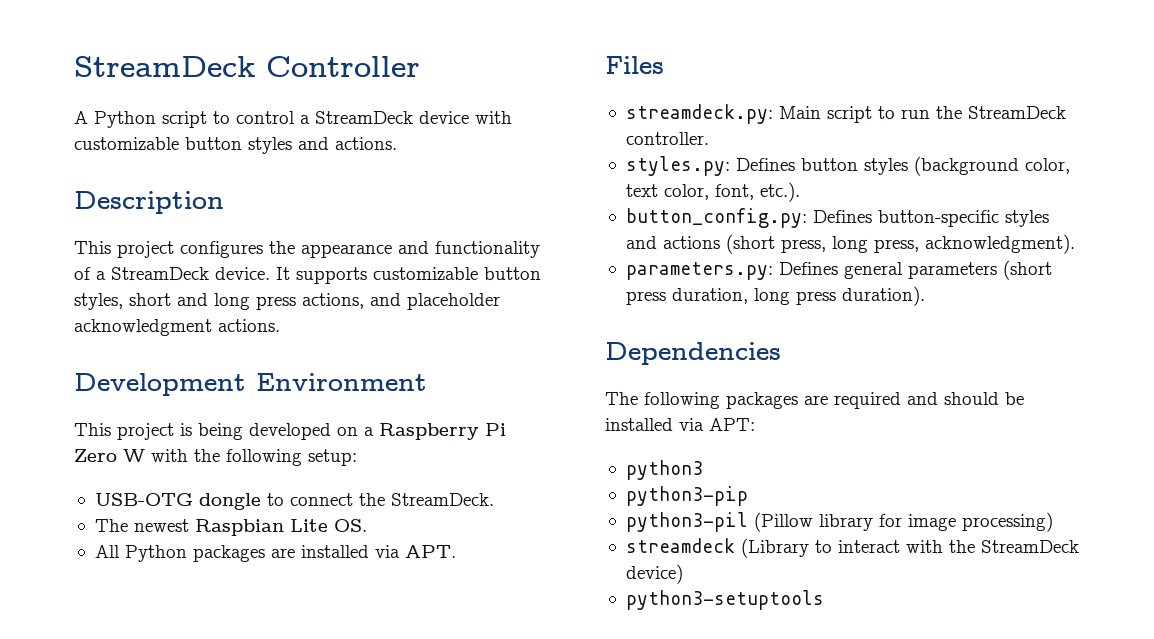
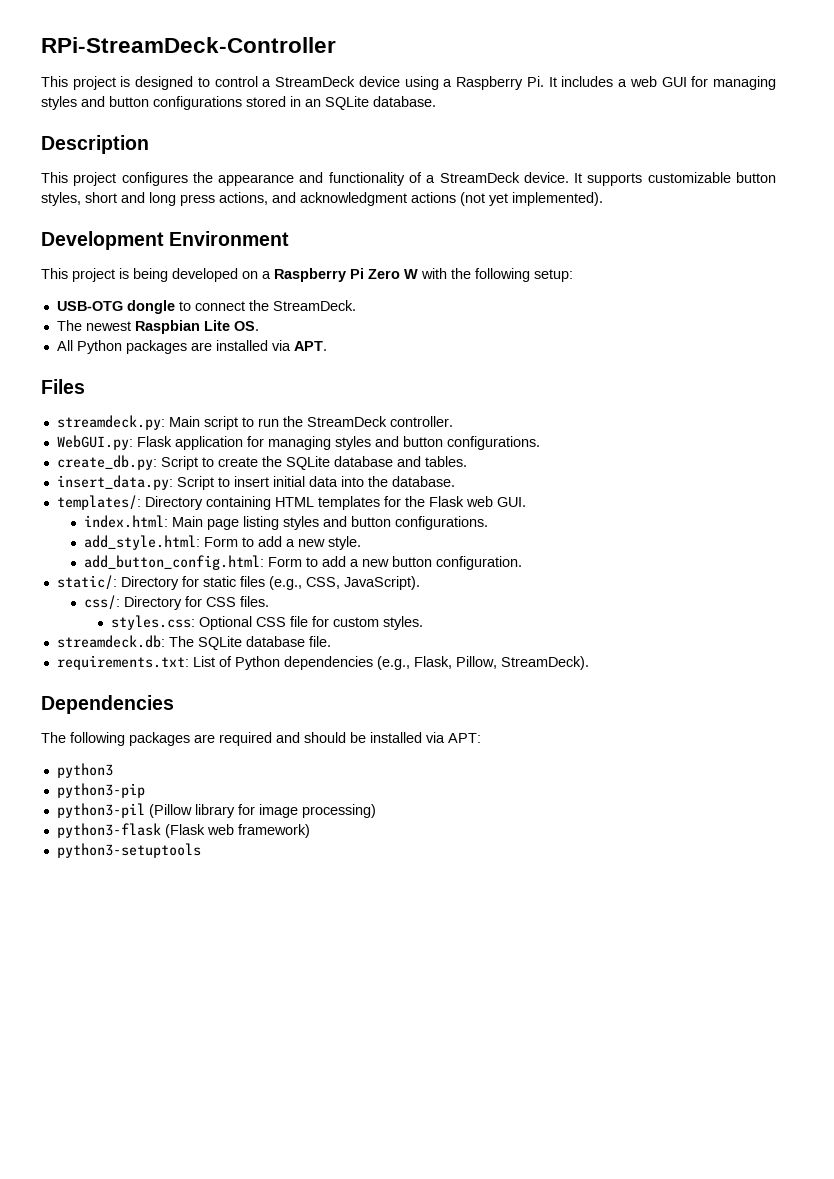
- StreamDeck Controller
- A Python script to control a StreamDeck device with customizable button styles and actions.
+ RPi-StreamDeck-Controller
+ This project is designed to control a StreamDeck device using a Raspberry Pi. It includes a web GUI for managing styles and button configurations stored in an SQLite database.
- It supports customizable button styles, short and long press actions, and placeholder acknowledgment actions.
+ It supports customizable button styles, short and long press actions, and acknowledgment actions (not yet implemented).
- styles.py: Defines button styles (background color, text color, font, etc.).
- button_config.py: Defines button-specific styles and actions (short press, long press, acknowledgment).
- parameters.py: Defines general parameters (short press duration, long press duration).
+ WebGUI.py: Flask application for managing styles and button configurations.
+ create_db.py: Script to create the SQLite database and tables.
+ insert_data.py: Script to insert initial data into the database.
+ templates/: Directory containing HTML templates for the Flask web GUI.
+ index.html: Main page listing styles and button configurations.
+ add_style.html: Form to add a new style.
+ add_button_config.html: Form to add a new button configuration.
+ static/: Directory for static files (e.g., CSS, JavaScript).
+ css/: Directory for CSS files.
+ styles.css: Optional CSS file for custom styles.
+ streamdeck.db: The SQLite database file.
+ requirements.txt: List of Python dependencies (e.g., Flask, Pillow, StreamDeck).
- streamdeck (Library to interact with the StreamDeck device)
+ python3-flask (Flask web framework)

